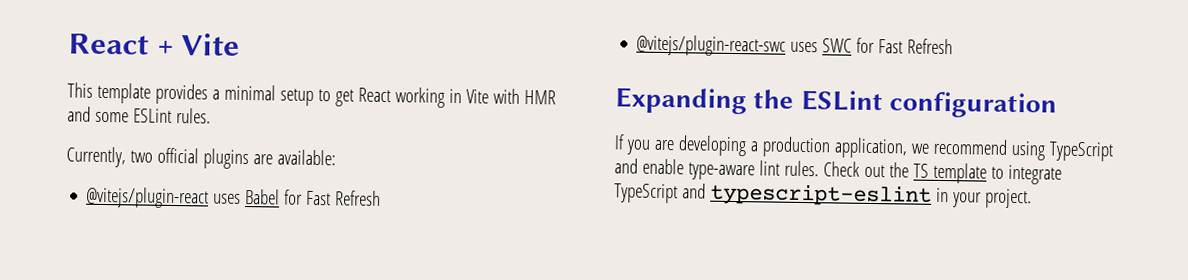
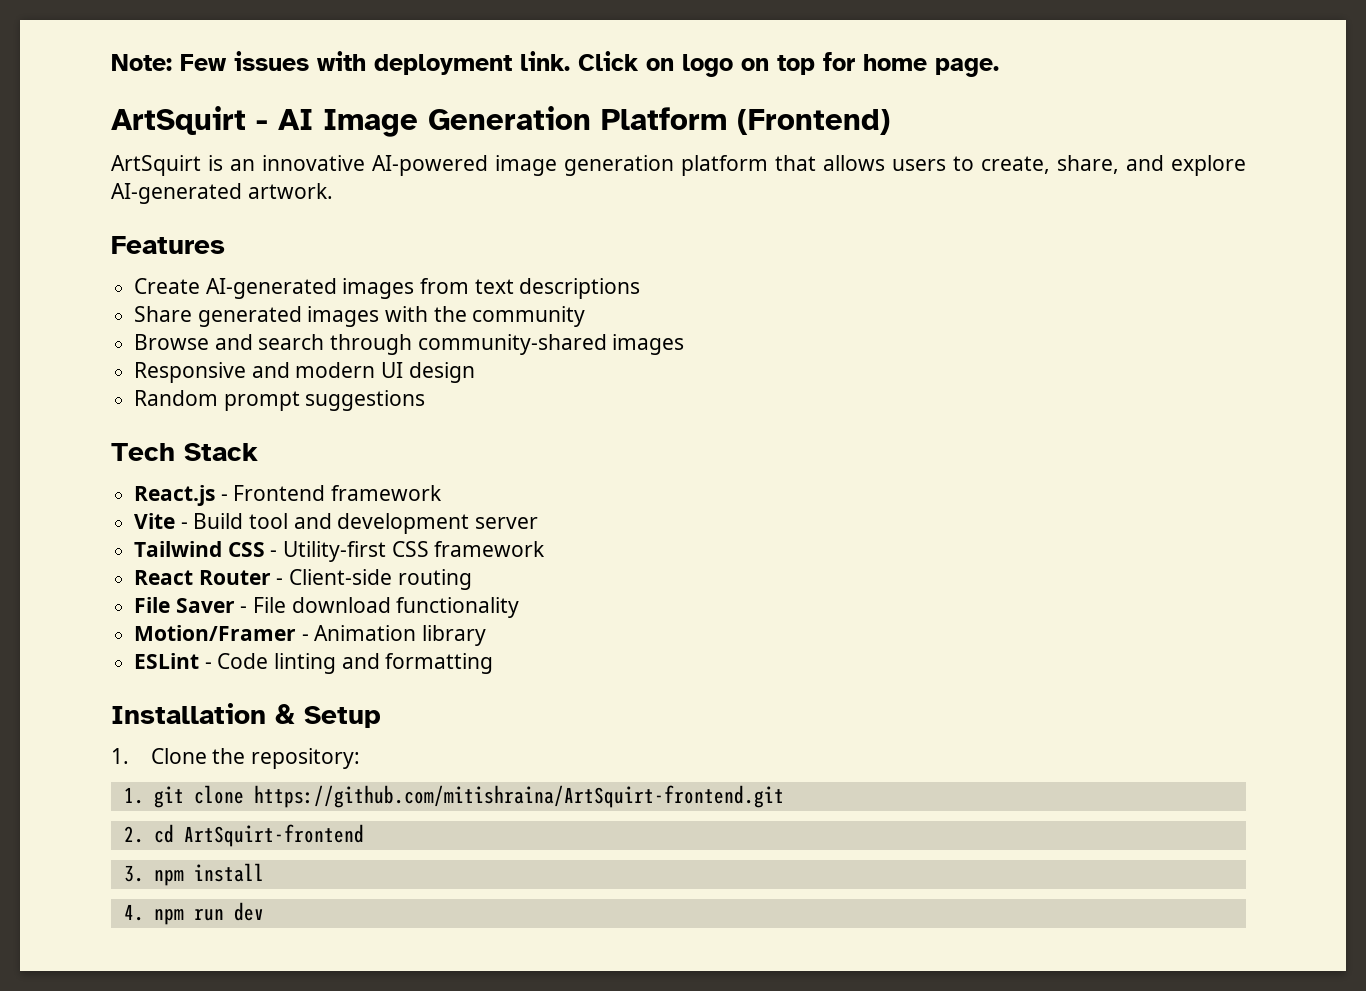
- React + Vite
- This template provides a minimal setup to get React working in Vite with HMR and some ESLint rules.
- Currently, two official plugins are available:
- @vitejs/plugin-react uses Babel for Fast Refresh
- @vitejs/plugin-react-swc uses SWC for Fast Refresh
- Expanding the ESLint configuration
- If you are developing a production application, we recommend using TypeScript and enable type-aware lint rules. Check out the TS template to integrate TypeScript and typescript-eslint in your project.
+ Note: Few issues with deployment link. Click on logo on top for home page.
+ ArtSquirt - AI Image Generation Platform (Frontend)
+ ArtSquirt is an innovative AI-powered image generation platform that allows users to create, share, and explore AI-generated artwork.
+ Features
+ Create AI-generated images from text descriptions
+ Share generated images with the community
+ Browse and search through community-shared images
+ Responsive and modern UI design
+ Random prompt suggestions
+ Tech Stack
+ React.js - Frontend framework
+ Vite - Build tool and development server
+ Tailwind CSS - Utility-first CSS framework
+ React Router - Client-side routing
+ File Saver - File download functionality
+ Motion/Framer - Animation library
+ ESLint - Code linting and formatting
+ Installation & Setup
+ 1. Clone the repository:
+ 1. git clone https://github.com/mitishraina/ArtSquirt-frontend.git
+ 2. cd ArtSquirt-frontend
+ 3. npm install
+ 4. npm run dev

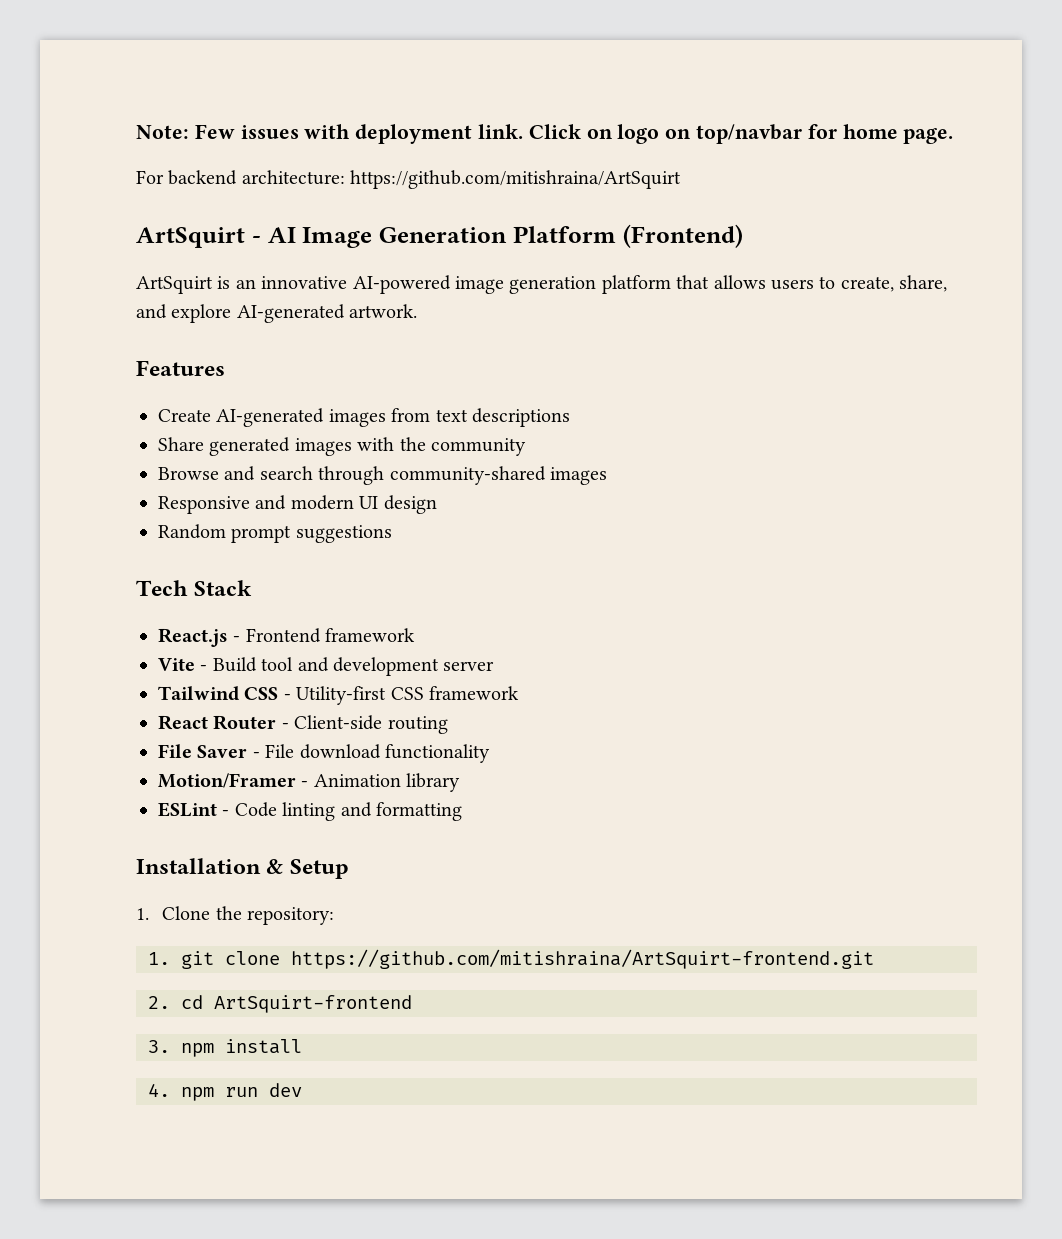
- Click on logo on top for home page.
+ Click on logo on top/navbar for home page.
+ For backend architecture: https://github.com/mitishraina/ArtSquirt

